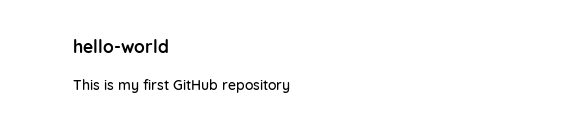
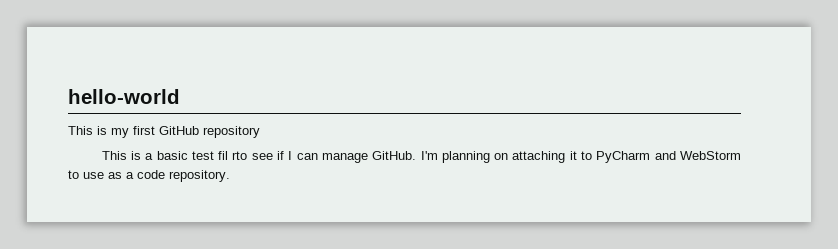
+ This is a basic test fil rto see if I can manage GitHub. I'm planning on attaching it to PyCharm and WebStorm to use as a code repository.

